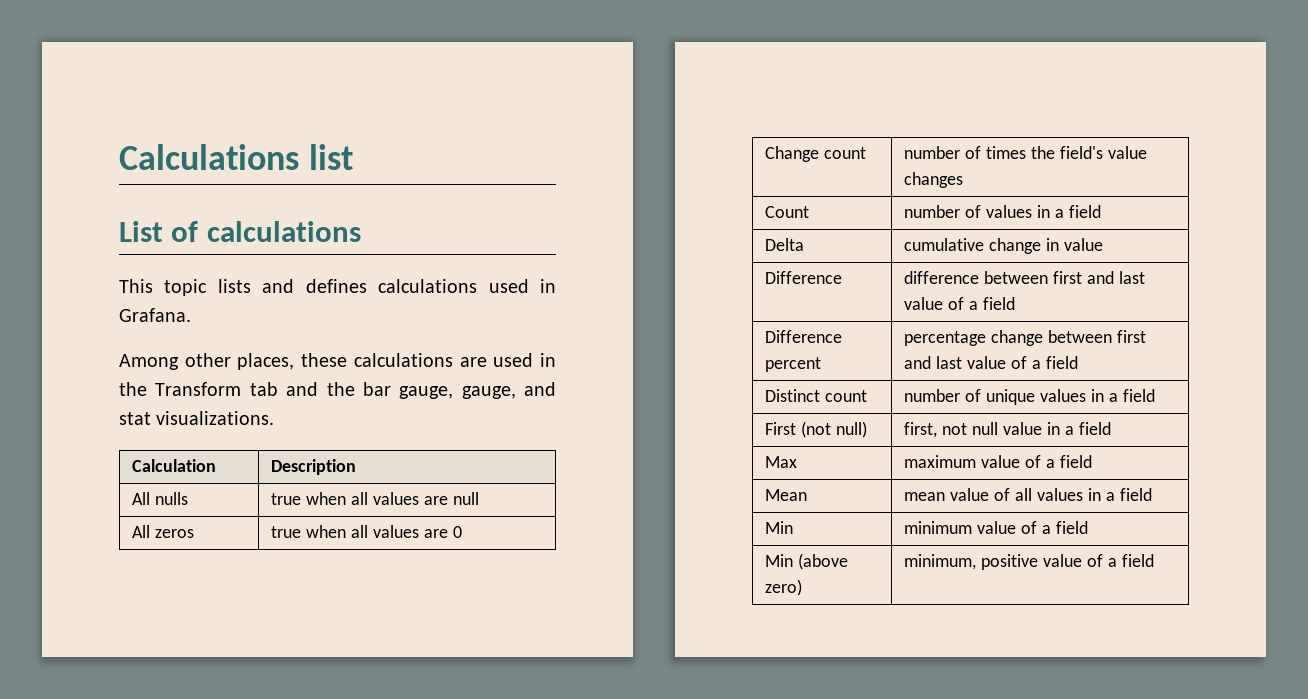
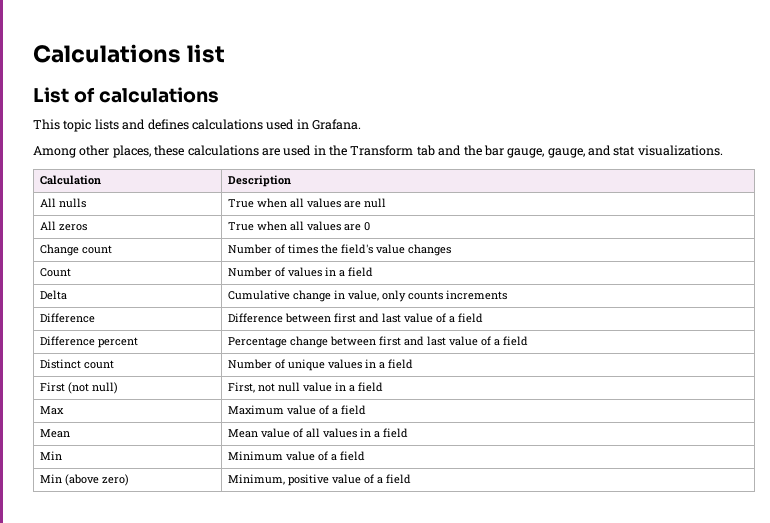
- All nulls | true when all values are null
+ All nulls | True when all values are null
- All zeros | true when all values are 0
+ All zeros | True when all values are 0
- Change count | number of times the field's value changes
+ Change count | Number of times the field's value changes
- Count | number of values in a field
+ Count | Number of values in a field
- Delta | cumulative change in value
+ Delta | Cumulative change in value, only counts increments
- Difference | difference between first and last value of a field
+ Difference | Difference between first and last value of a field
- Difference percent | percentage change between first and last value of a field
+ Difference percent | Percentage change between first and last value of a field
- Distinct count | number of unique values in a field
+ Distinct count | Number of unique values in a field
- First (not null) | first, not null value in a field
+ First (not null) | First, not null value in a field
- Max | maximum value of a field
+ Max | Maximum value of a field
- Mean | mean value of all values in a field
+ Mean | Mean value of all values in a field
- Min | minimum value of a field
+ Min | Minimum value of a field
- Min (above zero) | minimum, positive value of a field
+ Min (above zero) | Minimum, positive value of a field

